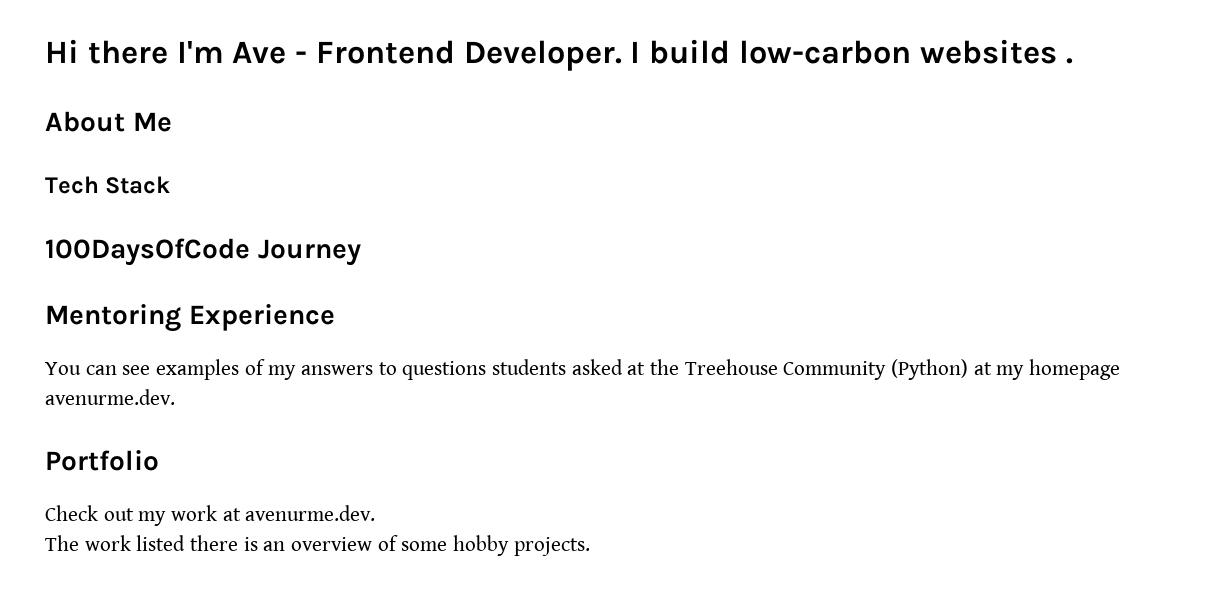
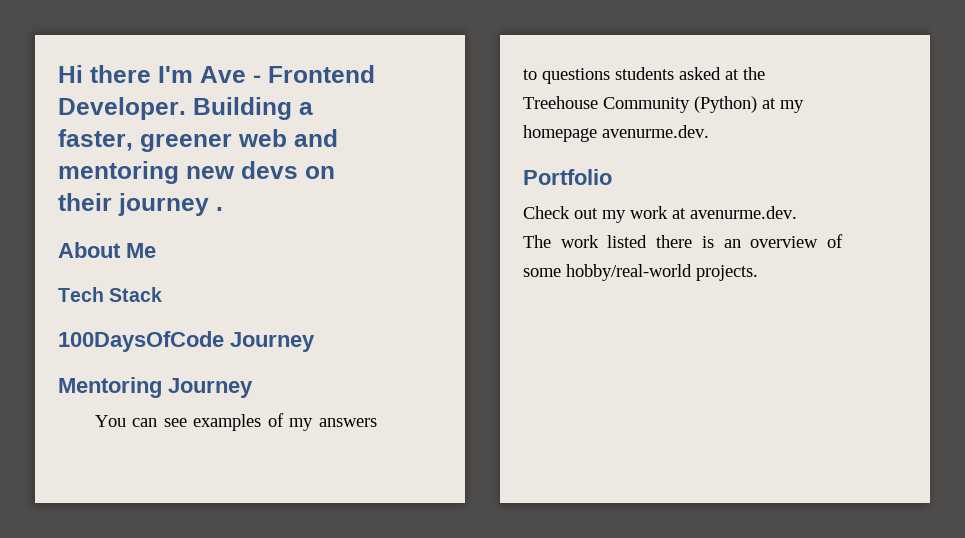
- I build low-carbon websites .
+ Building a faster, greener web and mentoring new devs on their journey .
- Mentoring Experience
+ Mentoring Journey
- The work listed there is an overview of some hobby projects.
+ The work listed there is an overview of some hobby/real-world projects.

